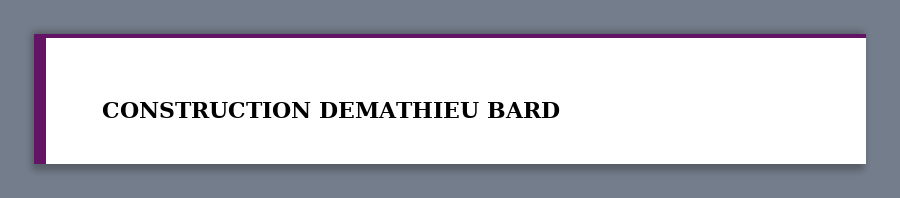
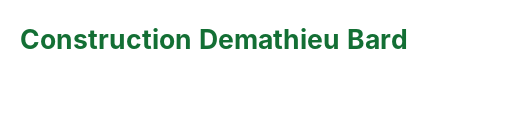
- CONSTRUCTION DEMATHIEU BARD
+ Construction Demathieu Bard

